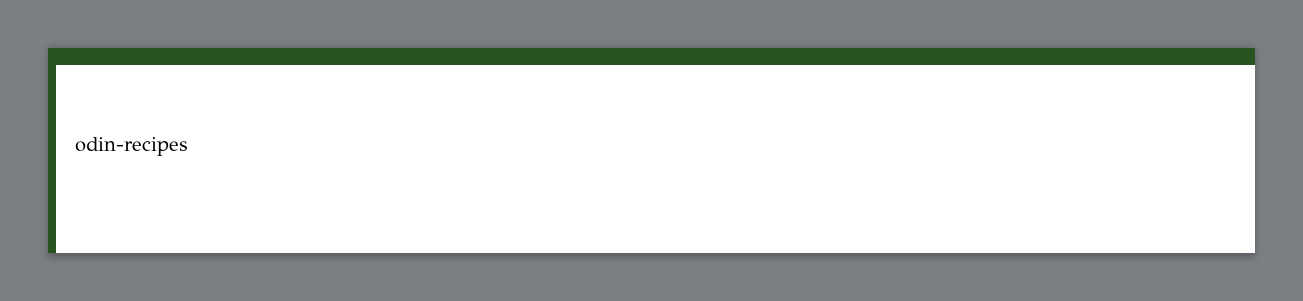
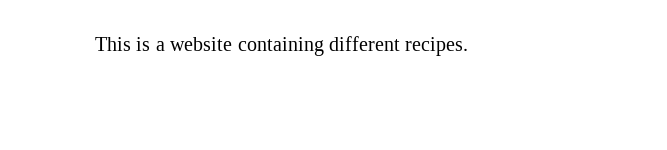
- odin-recipes
+ This is a website containing different recipes.

